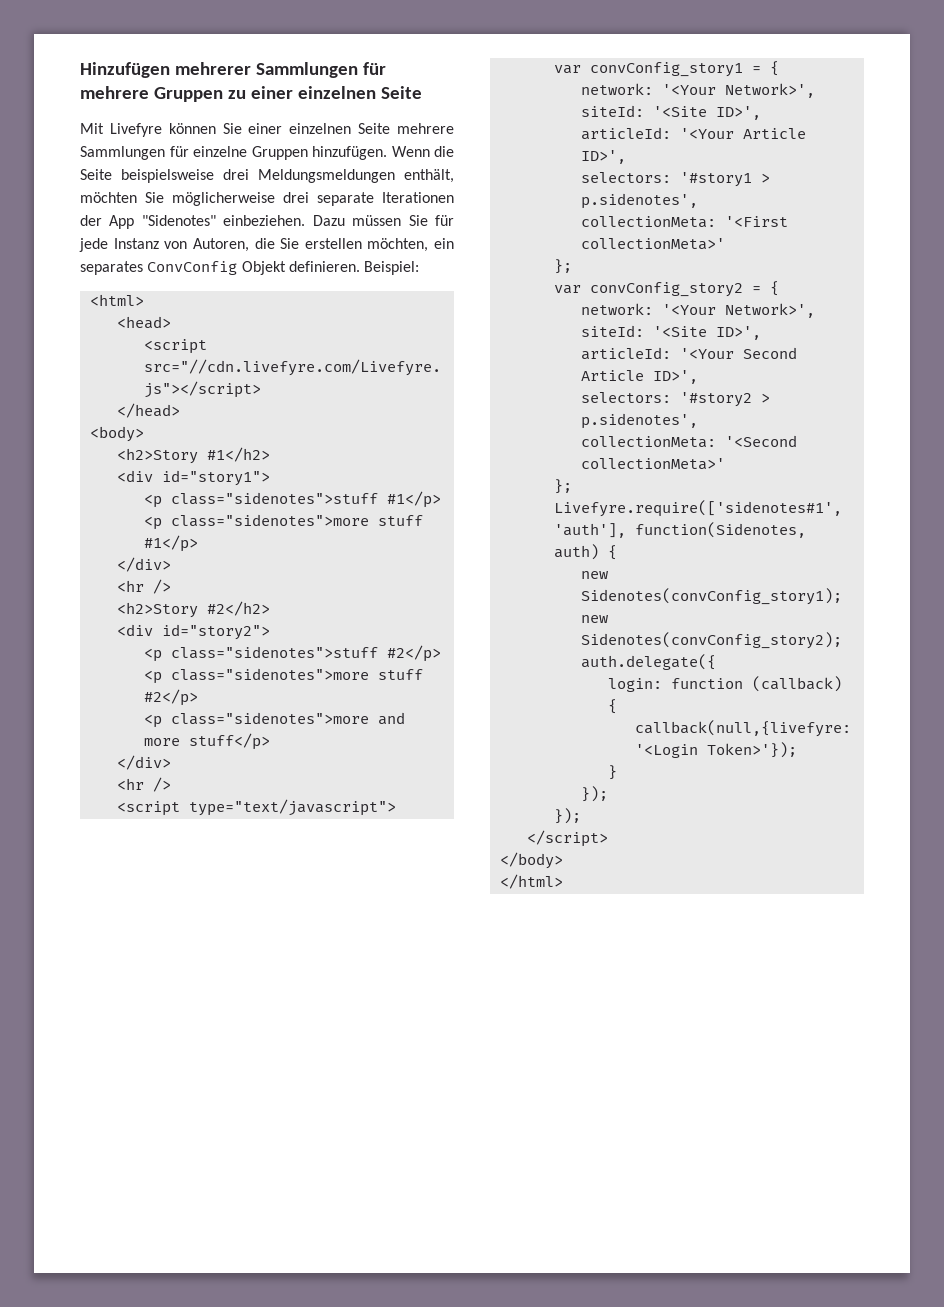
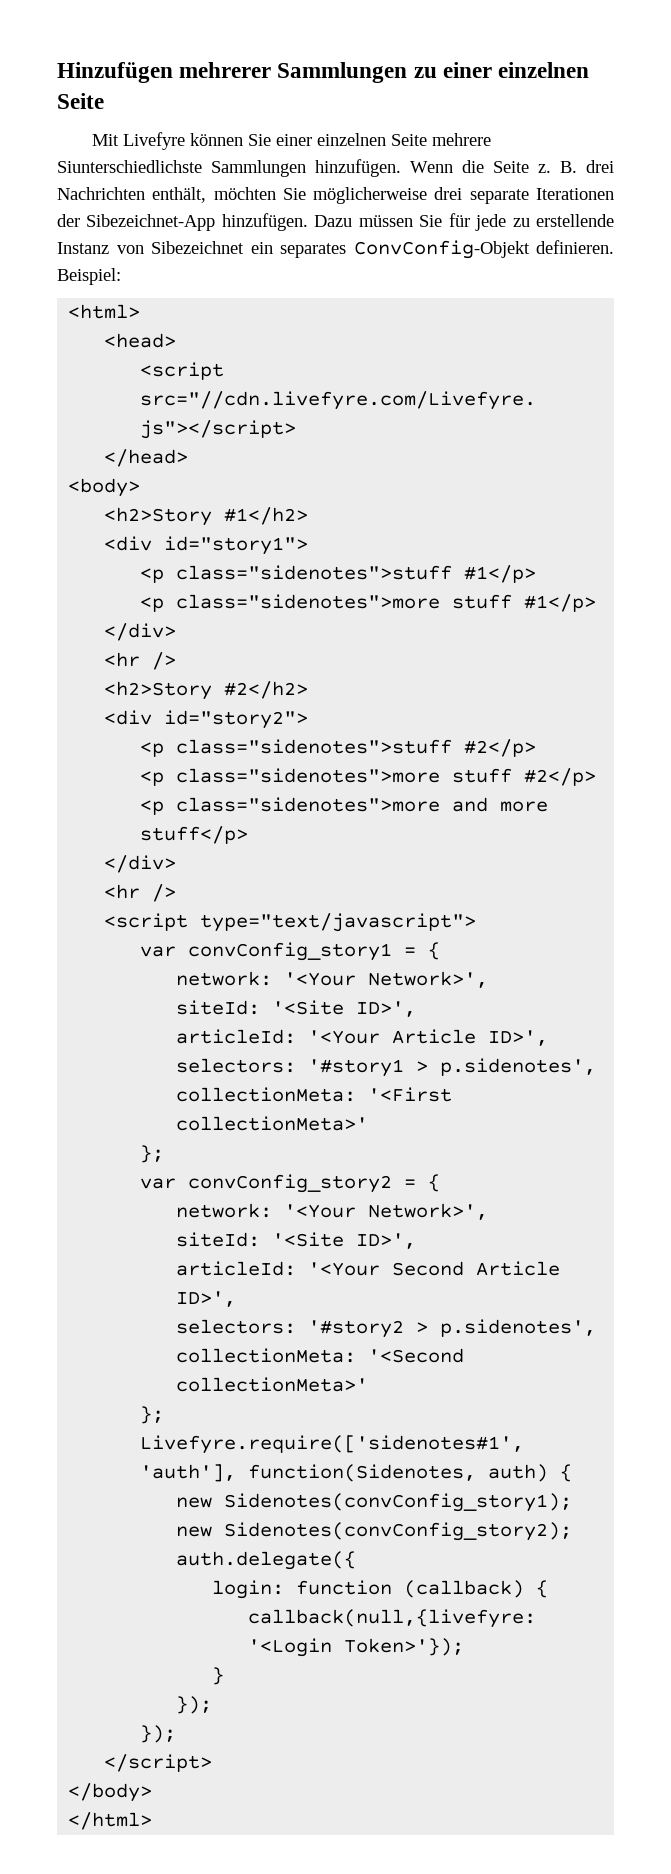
- Hinzufügen mehrerer Sammlungen für mehrere Gruppen zu einer einzelnen Seite
+ Hinzufügen mehrerer Sammlungen zu einer einzelnen Seite
- Mit Livefyre können Sie einer einzelnen Seite mehrere Sammlungen für einzelne Gruppen hinzufügen. Wenn die Seite beispielsweise drei Meldungsmeldungen enthält, möchten Sie möglicherweise drei separate Iterationen der App "Sidenotes" einbeziehen.
+ Mit Livefyre können Sie einer einzelnen Seite mehrere Siunterschiedlichste Sammlungen hinzufügen. Wenn die Seite z. B. drei Nachrichten enthält, möchten Sie möglicherweise drei separate Iterationen der Sibezeichnet-App hinzufügen.
- Dazu müssen Sie für jede Instanz von Autoren, die Sie erstellen möchten, ein separates ConvConfig Objekt definieren.
+ Dazu müssen Sie für jede zu erstellende Instanz von Sibezeichnet ein separates ConvConfig-Objekt definieren.

